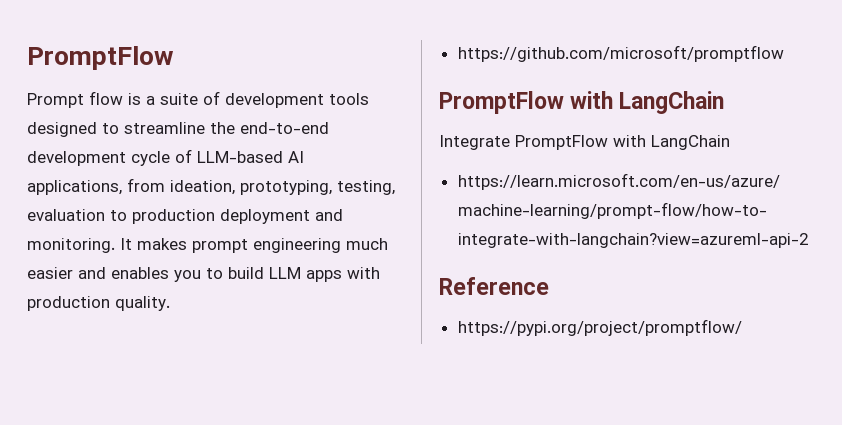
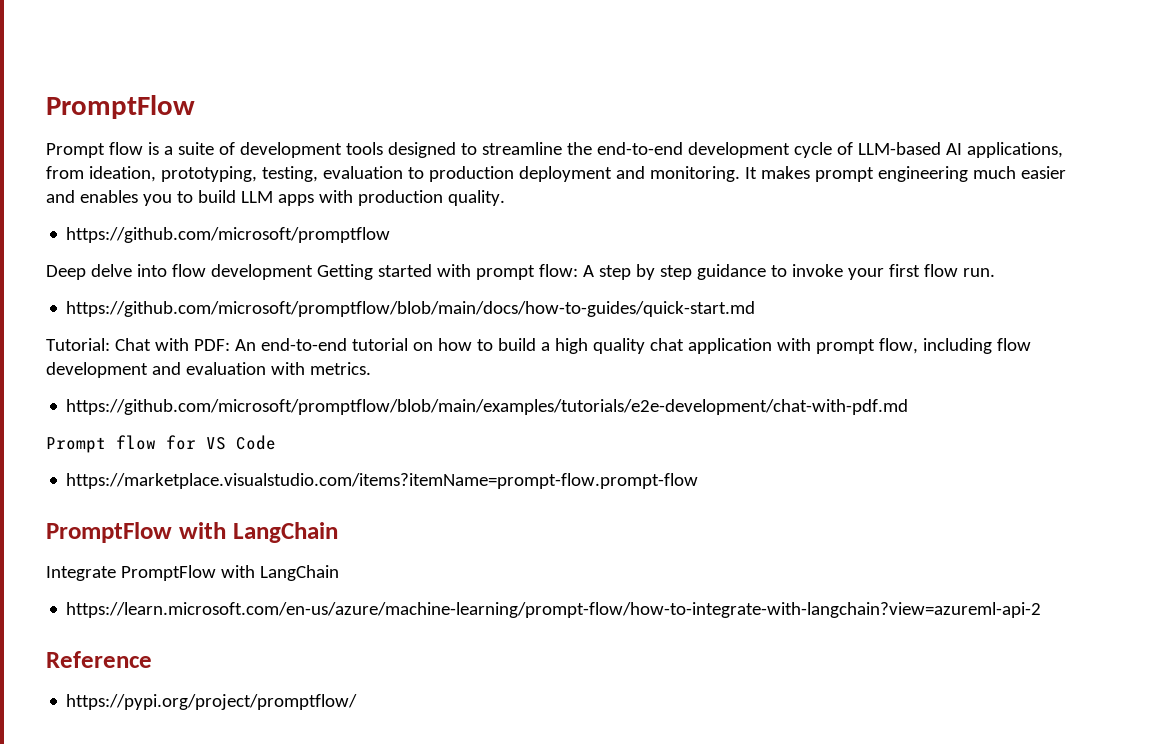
+ Deep delve into flow development Getting started with prompt flow: A step by step guidance to invoke your first flow run.
+ https://github.com/microsoft/promptflow/blob/main/docs/how-to-guides/quick-start.md
+ Tutorial: Chat with PDF: An end-to-end tutorial on how to build a high quality chat application with prompt flow, including flow development and evaluation with metrics.
+ https://github.com/microsoft/promptflow/blob/main/examples/tutorials/e2e-development/chat-with-pdf.md
+ Prompt flow for VS Code
+ https://marketplace.visualstudio.com/items?itemName=prompt-flow.prompt-flow

